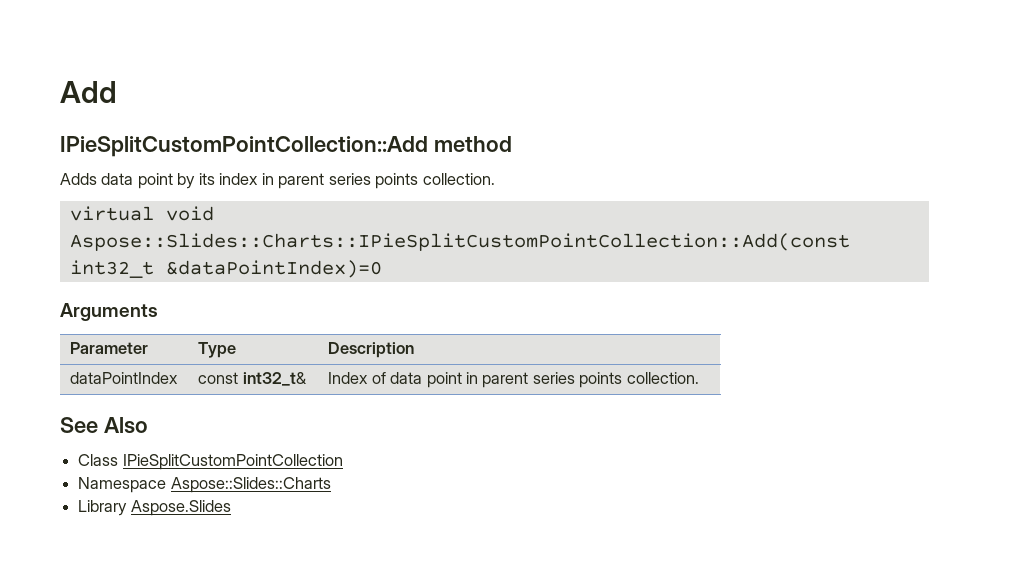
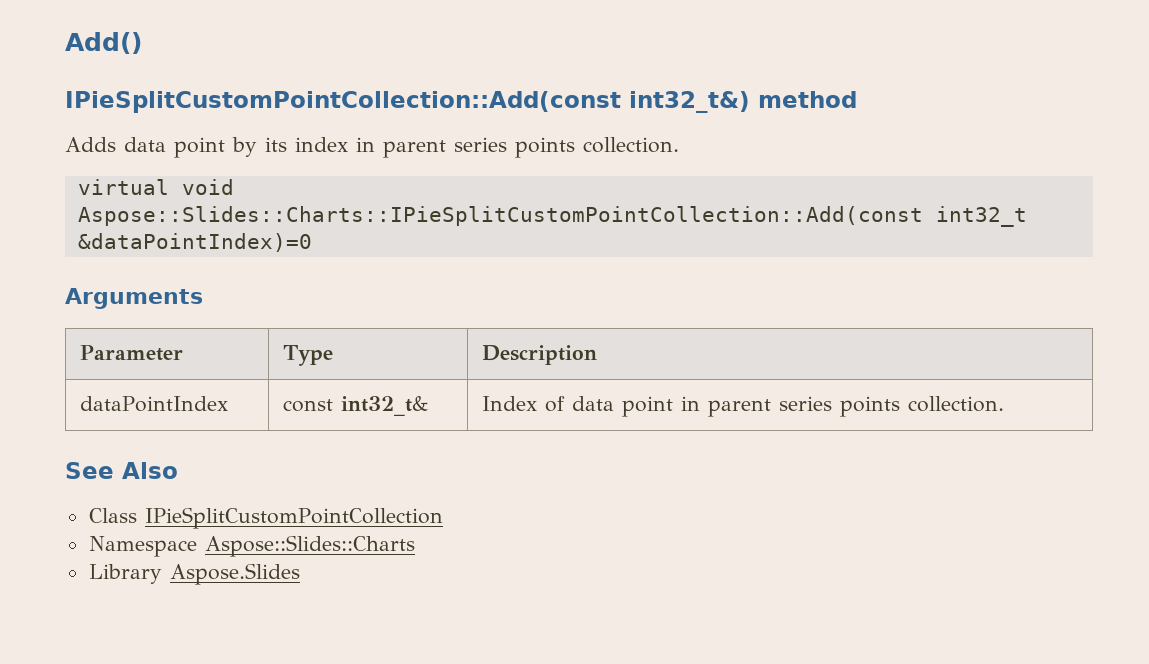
- Add
- IPieSplitCustomPointCollection::Add method
+ Add()
+ IPieSplitCustomPointCollection::Add(const int32_t&) method

